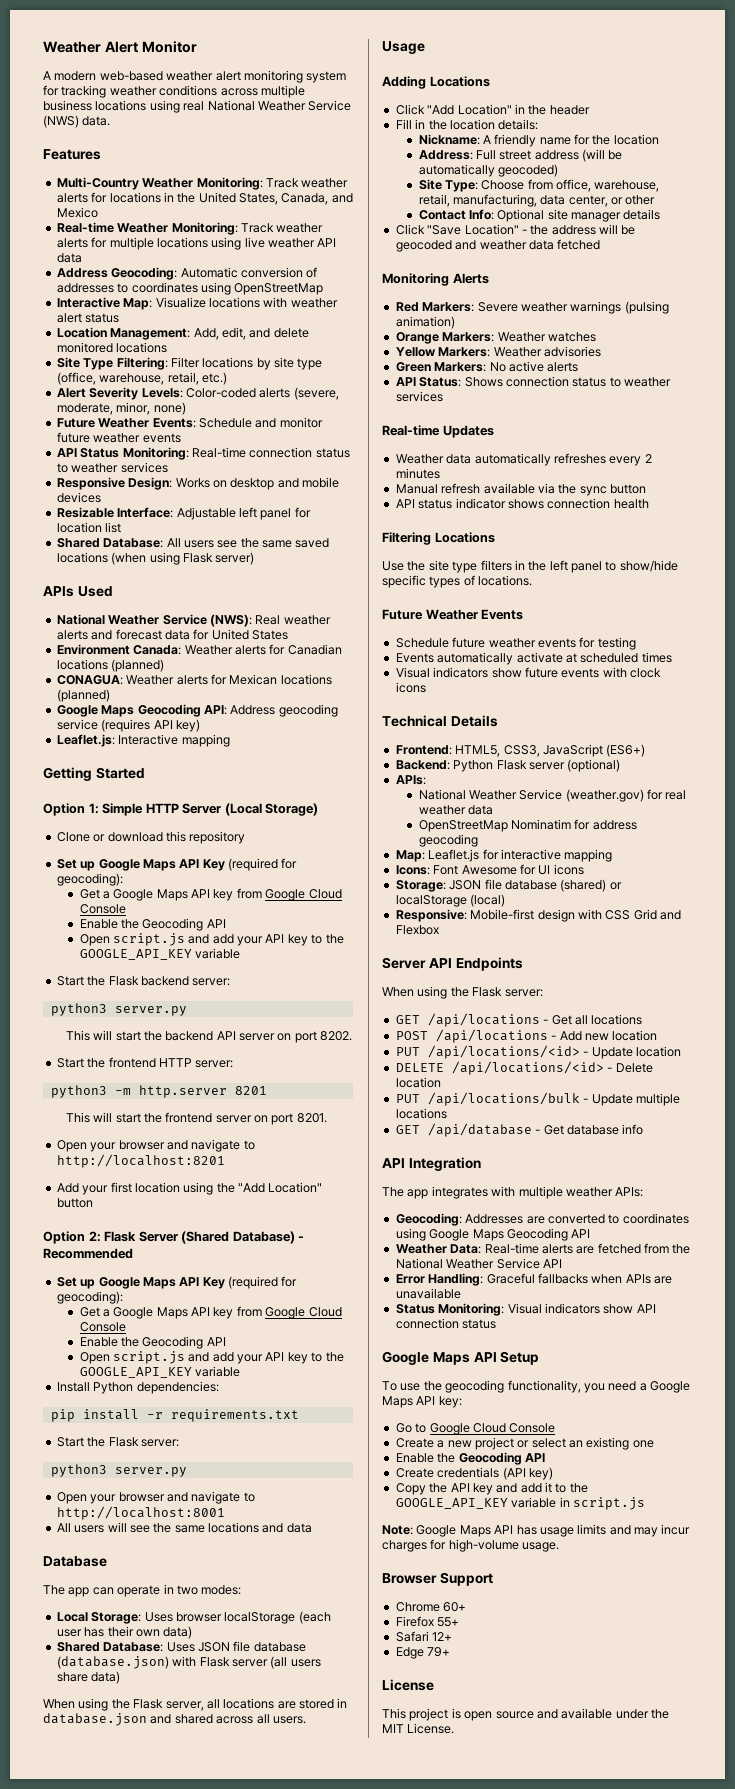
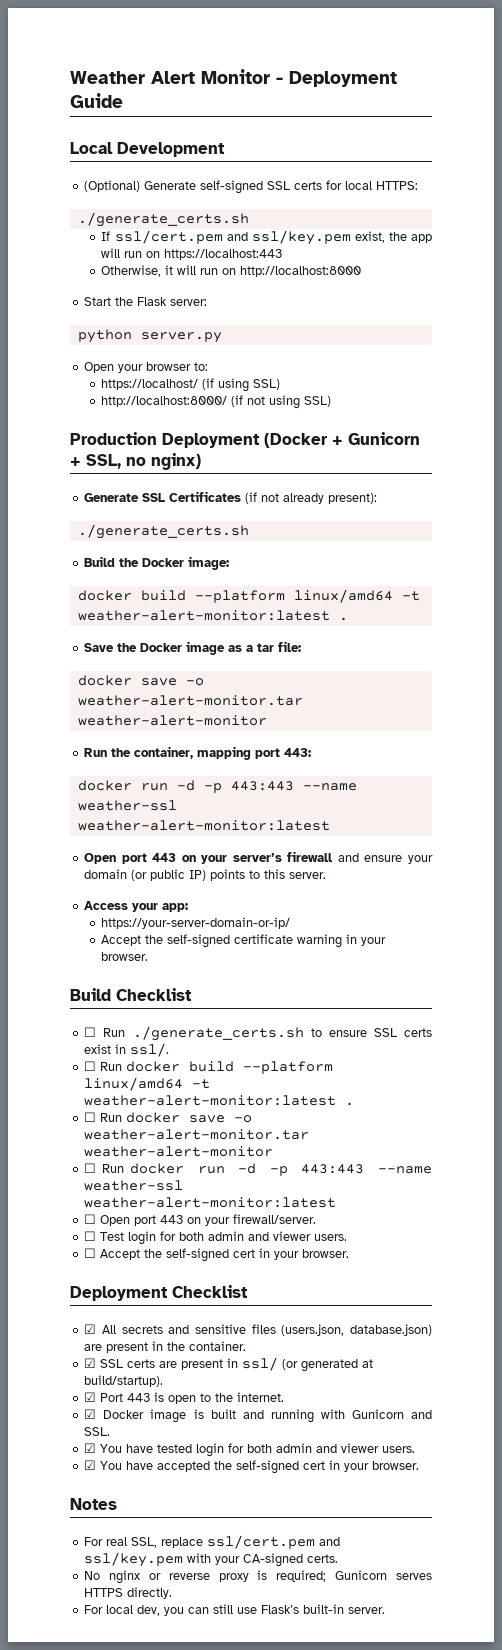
- Weather Alert Monitor
- A modern web-based weather alert monitoring system for tracking weather conditions across multiple business locations using real National Weather Service (NWS) data.
- Features
- Multi-Country Weather Monitoring: Track weather alerts for locations in the United States, Canada, and Mexico
- Real-time Weather Monitoring: Track weather alerts for multiple locations using live weather API data
- Address Geocoding: Automatic conversion of addresses to coordinates using OpenStreetMap
- Interactive Map: Visualize locations with weather alert status
- Location Management: Add, edit, and delete monitored locations
- Site Type Filtering: Filter locations by site type (office, warehouse, retail, etc.)
- Alert Severity Levels: Color-coded alerts (severe, moderate, minor, none)
- Future Weather Events: Schedule and monitor future weather events
- API Status Monitoring: Real-time connection status to weather services
- Responsive Design: Works on desktop and mobile devices
- Resizable Interface: Adjustable left panel for location list
- Shared Database: All users see the same saved locations (when using Flask server)
- APIs Used
- National Weather Service (NWS): Real weather alerts and forecast data for United States
- Environment Canada: Weather alerts for Canadian locations (planned)
- CONAGUA: Weather alerts for Mexican locations (planned)
- Google Maps Geocoding API: Address geocoding service (requires API key)
- Leaflet.js: Interactive mapping
- Getting Started
- Option 1: Simple HTTP Server (Local Storage)
- Clone or download this repository
- Set up Google Maps API Key (required for geocoding):
- Get a Google Maps API key from Google Cloud Console
- Enable the Geocoding API
- Open script.js and add your API key to the GOOGLE_API_KEY variable
- Start the Flask backend server:
- python3 server.py
- This will start the backend API server on port 8202.
- Start the frontend HTTP server:
- python3 -m http.server 8201
- This will start the frontend server on port 8201.
- Open your browser and navigate to http://localhost:8201
- Add your first location using the "Add Location" button
- Option 2: Flask Server (Shared Database) - Recommended
- Set up Google Maps API Key (required for geocoding):
- Get a Google Maps API key from Google Cloud Console
- Enable the Geocoding API
- Open script.js and add your API key to the GOOGLE_API_KEY variable
- Install Python dependencies:
- pip install -r requirements.txt
+ Weather Alert Monitor - Deployment Guide
+ Local Development
+ (Optional) Generate self-signed SSL certs for local HTTPS:
+ ./generate_certs.sh
+ If ssl/cert.pem and ssl/key.pem exist, the app will run on https://localhost:443
+ Otherwise, it will run on http://localhost:8000
  Start the Flask server:
- python3 server.py
+ python server.py
- Open your browser and navigate to http://localhost:8001
- All users will see the same locations and data
- Database
- The app can operate in two modes:
- Local Storage: Uses browser localStorage (each user has their own data)
- Shared Database: Uses JSON file database (database.json) with Flask server (all users share data)
- When using the Flask server, all locations are stored in database.json and shared across all users.
- Usage
- Adding Locations
- Click "Add Location" in the header
- Fill in the location details:
- Nickname: A friendly name for the location
- Address: Full street address (will be automatically geocoded)
- Site Type: Choose from office, warehouse, retail, manufacturing, data center, or other
- Contact Info: Optional site manager details
- Click "Save Location" - the address will be geocoded and weather data fetched
- Monitoring Alerts
- Red Markers: Severe weather warnings (pulsing animation)
- Orange Markers: Weather watches
- Yellow Markers: Weather advisories
- Green Markers: No active alerts
- API Status: Shows connection status to weather services
- Real-time Updates
- Weather data automatically refreshes every 2 minutes
- Manual refresh available via the sync button
- API status indicator shows connection health
- Filtering Locations
- Use the site type filters in the left panel to show/hide specific types of locations.
- Future Weather Events
- Schedule future weather events for testing
- Events automatically activate at scheduled times
- Visual indicators show future events with clock icons
- Technical Details
- Frontend: HTML5, CSS3, JavaScript (ES6+)
- Backend: Python Flask server (optional)
- APIs:
- National Weather Service (weather.gov) for real weather data
- OpenStreetMap Nominatim for address geocoding
- Map: Leaflet.js for interactive mapping
- Icons: Font Awesome for UI icons
- Storage: JSON file database (shared) or localStorage (local)
- Responsive: Mobile-first design with CSS Grid and Flexbox
- Server API Endpoints
- When using the Flask server:
- GET /api/locations - Get all locations
- POST /api/locations - Add new location
- PUT /api/locations/<id> - Update location
- DELETE /api/locations/<id> - Delete location
- PUT /api/locations/bulk - Update multiple locations
- GET /api/database - Get database info
- API Integration
- The app integrates with multiple weather APIs:
- Geocoding: Addresses are converted to coordinates using Google Maps Geocoding API
- Weather Data: Real-time alerts are fetched from the National Weather Service API
- Error Handling: Graceful fallbacks when APIs are unavailable
- Status Monitoring: Visual indicators show API connection status
- Google Maps API Setup
- To use the geocoding functionality, you need a Google Maps API key:
- Go to Google Cloud Console
- Create a new project or select an existing one
- Enable the Geocoding API
- Create credentials (API key)
- Copy the API key and add it to the GOOGLE_API_KEY variable in script.js
- Note: Google Maps API has usage limits and may incur charges for high-volume usage.
- Browser Support
- Chrome 60+
- Firefox 55+
- Safari 12+
- Edge 79+
- License
- This project is open source and available under the MIT License.
+ Open your browser to:
+ https://localhost/ (if using SSL)
+ http://localhost:8000/ (if not using SSL)
+ Production Deployment (Docker + Gunicorn + SSL, no nginx)
+ Generate SSL Certificates (if not already present):
+ ./generate_certs.sh
+ Build the Docker image:
+ docker build --platform linux/amd64 -t weather-alert-monitor:latest .
+ Save the Docker image as a tar file:
+ docker save -o weather-alert-monitor.tar weather-alert-monitor
+ Run the container, mapping port 443:
+ docker run -d -p 443:443 --name weather-ssl weather-alert-monitor:latest
+ Open port 443 on your server’s firewall and ensure your domain (or public IP) points to this server.
+ Access your app:
+ https://your-server-domain-or-ip/
+ Accept the self-signed certificate warning in your browser.
+ Build Checklist
+ ☐ Run ./generate_certs.sh to ensure SSL certs exist in ssl/.
+ ☐ Run docker build --platform linux/amd64 -t weather-alert-monitor:latest .
+ ☐ Run docker save -o weather-alert-monitor.tar weather-alert-monitor
+ ☐ Run docker run -d -p 443:443 --name weather-ssl weather-alert-monitor:latest
+ ☐ Open port 443 on your firewall/server.
+ ☐ Test login for both admin and viewer users.
+ ☐ Accept the self-signed cert in your browser.
+ Deployment Checklist
+ ☑ All secrets and sensitive files (users.json, database.json) are present in the container.
+ ☑ SSL certs are present in ssl/ (or generated at build/startup).
+ ☑ Port 443 is open to the internet.
+ ☑ Docker image is built and running with Gunicorn and SSL.
+ ☑ You have tested login for both admin and viewer users.
+ ☑ You have accepted the self-signed cert in your browser.
+ Notes
+ For real SSL, replace ssl/cert.pem and ssl/key.pem with your CA-signed certs.
+ No nginx or reverse proxy is required; Gunicorn serves HTTPS directly.
+ For local dev, you can still use Flask’s built-in server.

